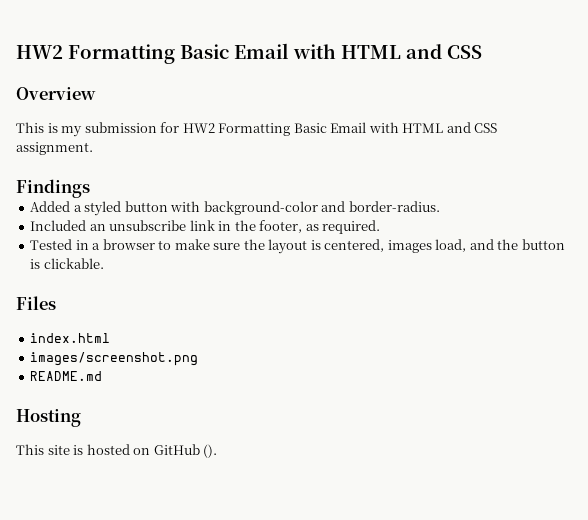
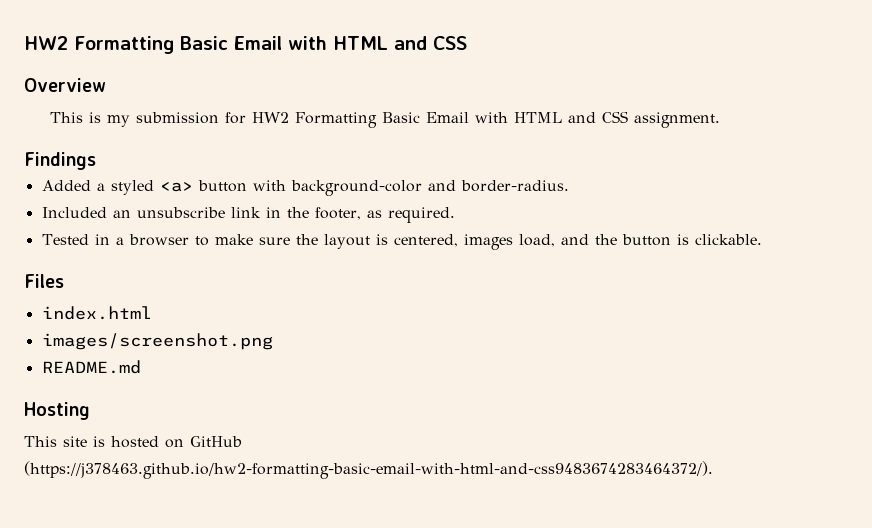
- Added a styled button with background-color and border-radius.
+ Added a styled <a> button with background-color and border-radius.
- This site is hosted on GitHub ().
+ This site is hosted on GitHub (https://j378463.github.io/hw2-formatting-basic-email-with-html-and-css9483674283464372/).

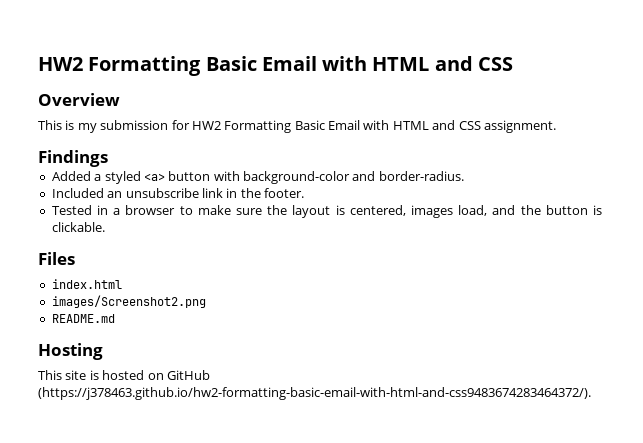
- Included an unsubscribe link in the footer, as required.
+ Included an unsubscribe link in the footer.
- images/screenshot.png
+ images/Screenshot2.png

